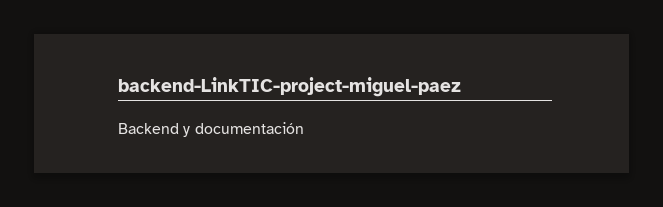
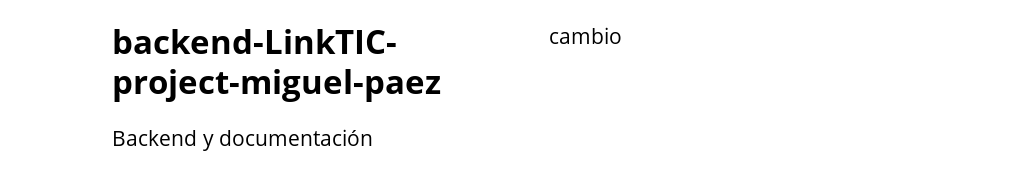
+ cambio

